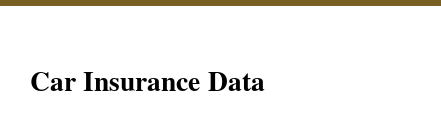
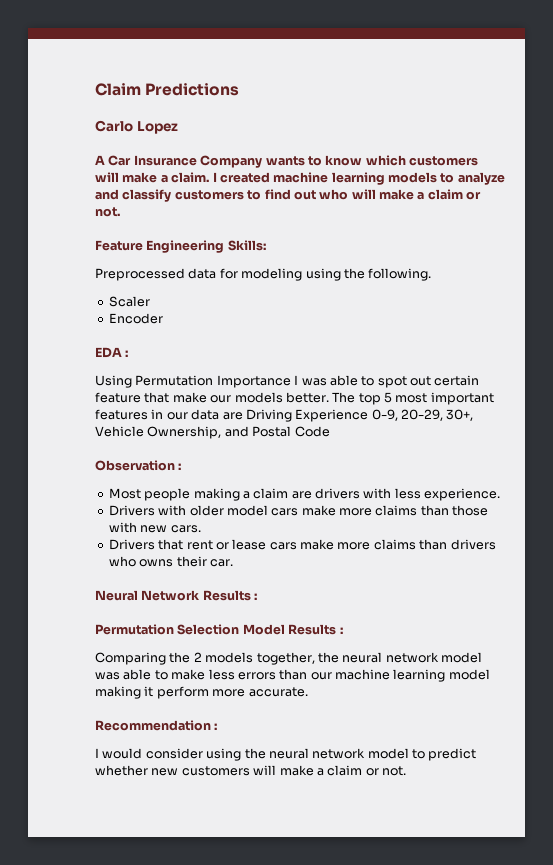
- Car Insurance Data
+ Claim Predictions
+ Carlo Lopez
+ A Car Insurance Company wants to know which customers will make a claim. I created machine learning models to analyze and classify customers to find out who will make a claim or not.
+ Feature Engineering Skills:
+ Preprocessed data for modeling using the following.
+ Scaler
+ Encoder
+ EDA :
+ Using Permutation Importance I was able to spot out certain feature that make our models better. The top 5 most important features in our data are Driving Experience 0-9, 20-29, 30+, Vehicle Ownership, and Postal Code
+ Observation :
+ Most people making a claim are drivers with less experience.
+ Drivers with older model cars make more claims than those with new cars.
+ Drivers that rent or lease cars make more claims than drivers who owns their car.
+ Neural Network Results :
+ Permutation Selection Model Results :
+ Comparing the 2 models together, the neural network model was able to make less errors than our machine learning model making it perform more accurate.
+ Recommendation :
+ I would consider using the neural network model to predict whether new customers will make a claim or not.

